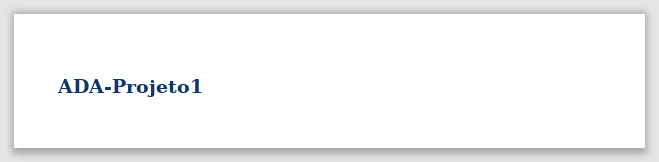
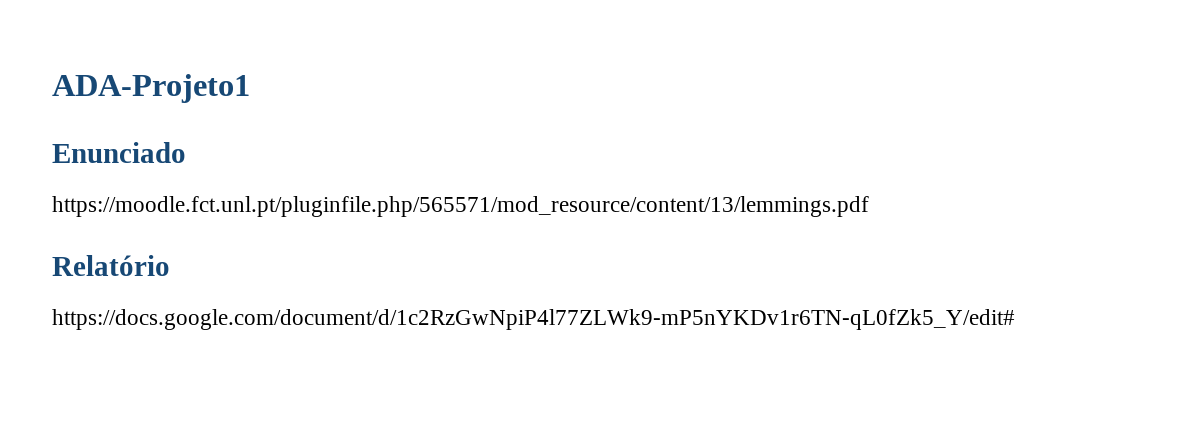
+ Enunciado
+ https://moodle.fct.unl.pt/pluginfile.php/565571/mod_resource/content/13/lemmings.pdf
+ Relatório
+ https://docs.google.com/document/d/1c2RzGwNpiP4l77ZLWk9-mP5nYKDv1r6TN-qL0fZk5_Y/edit#

